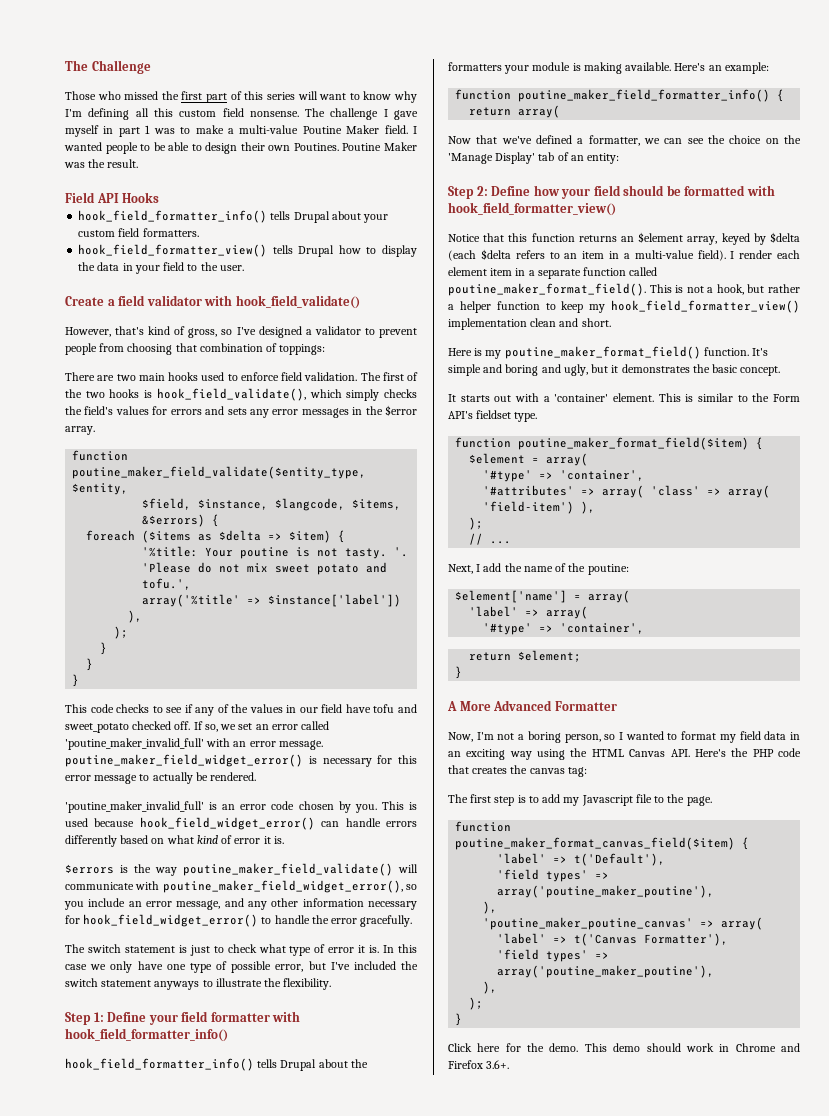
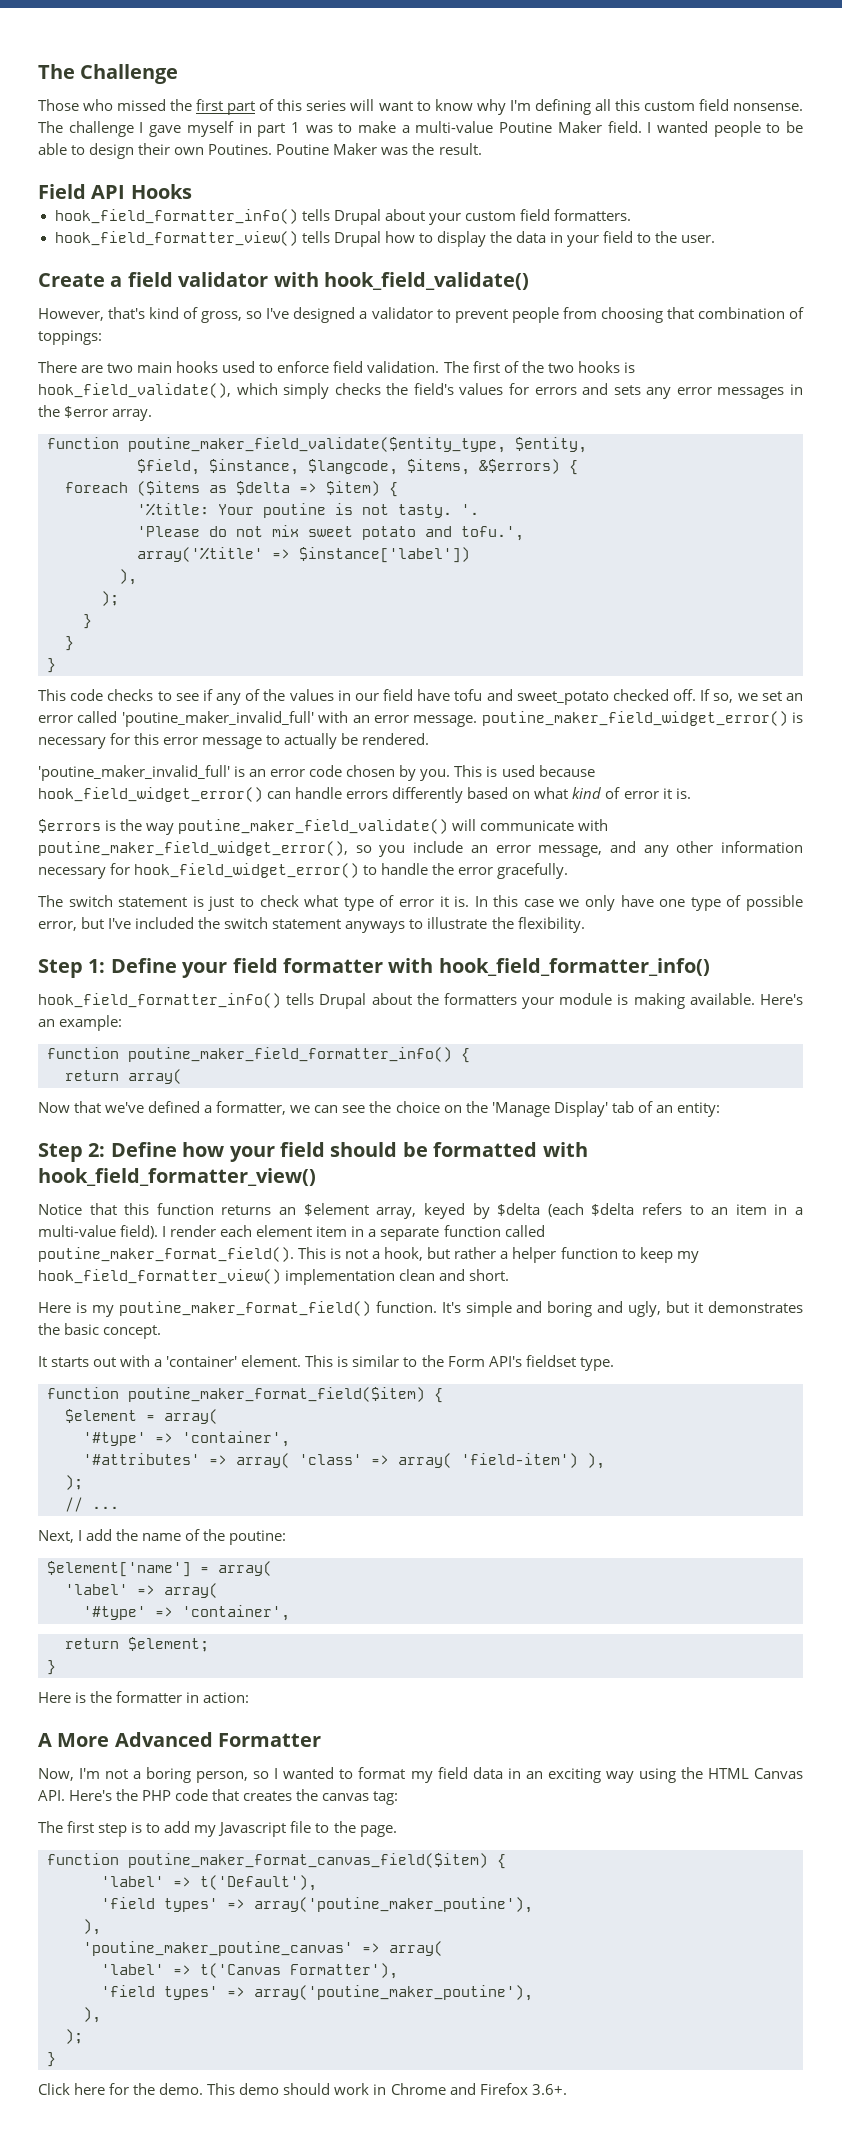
+ Here is the formatter in action:

